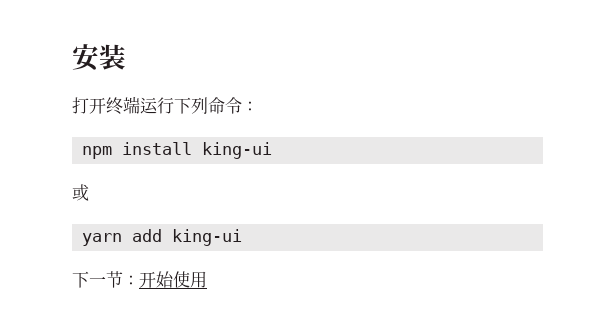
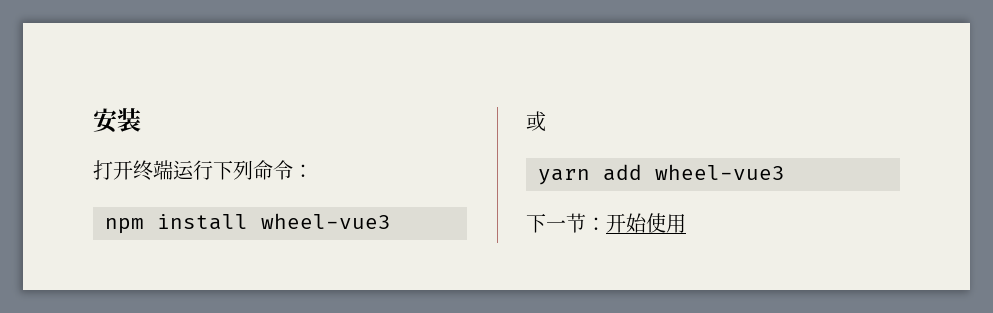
- npm install king-ui
+ npm install wheel-vue3
- yarn add king-ui
+ yarn add wheel-vue3

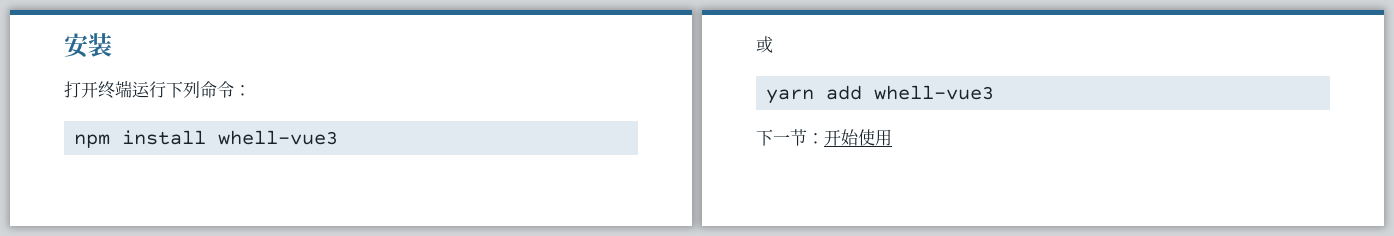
- npm install wheel-vue3
+ npm install whell-vue3
- yarn add wheel-vue3
+ yarn add whell-vue3

